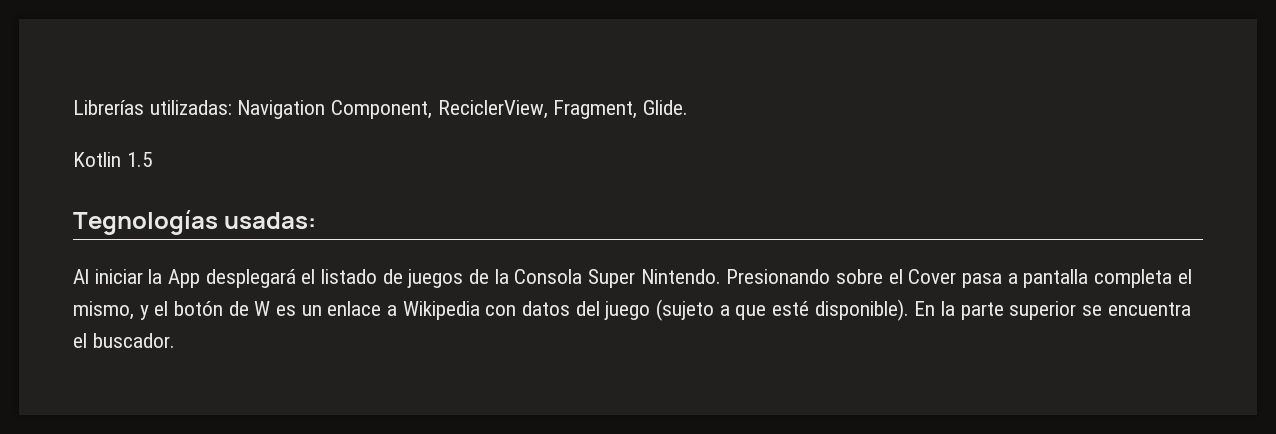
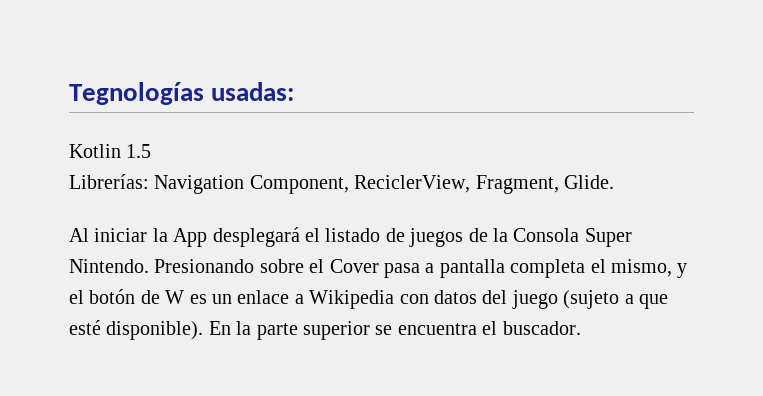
- Librerías utilizadas: Navigation Component, ReciclerView, Fragment, Glide.
+ Tegnologías usadas:
+ Kotlin 1.5
+ Librerías: Navigation Component, ReciclerView, Fragment, Glide.
- Kotlin 1.5
- Tegnologías usadas:

